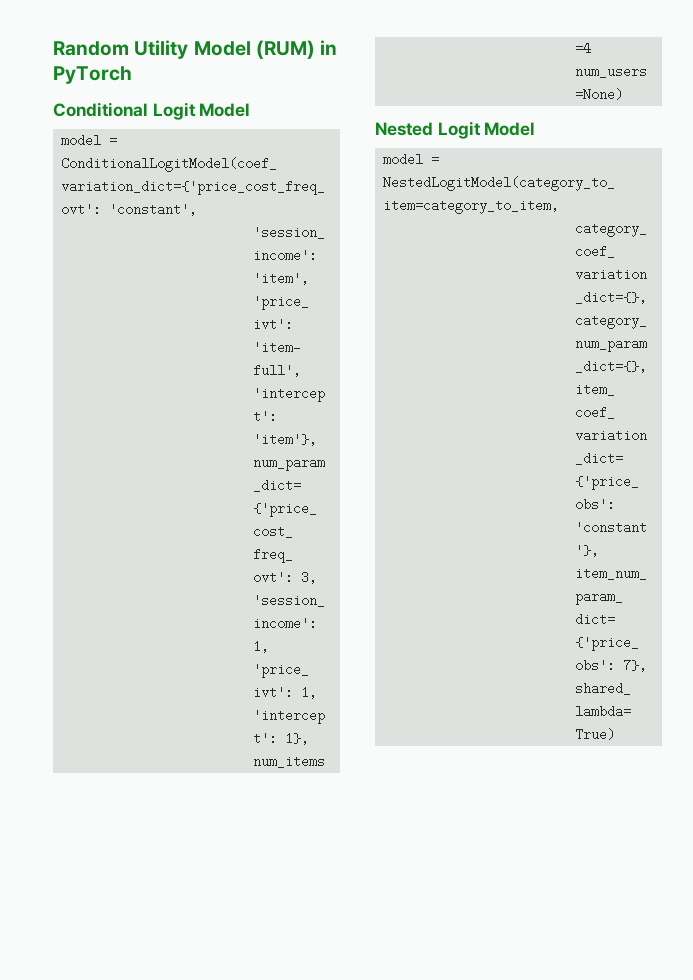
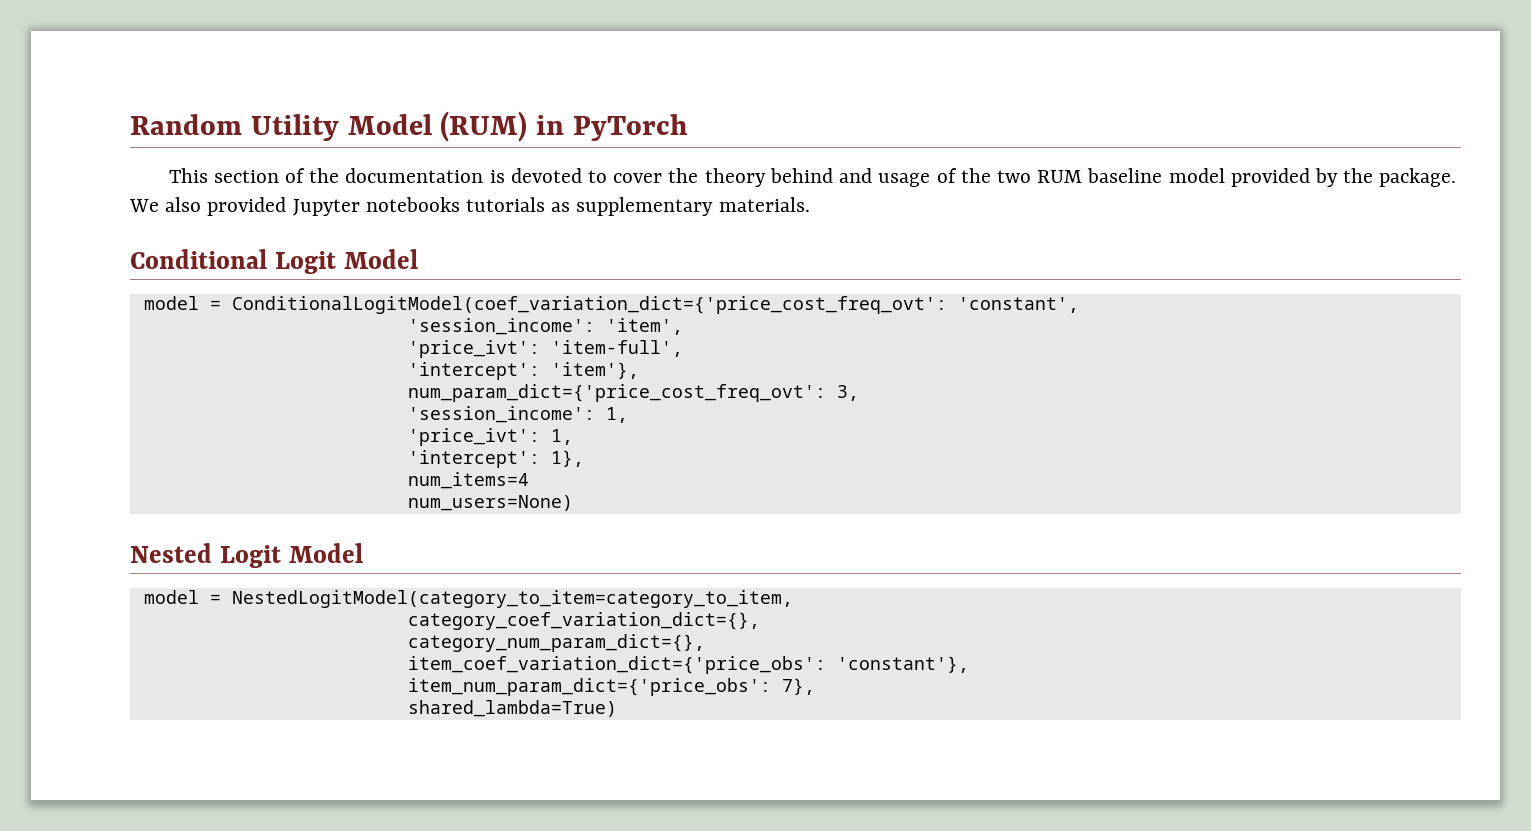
+ This section of the documentation is devoted to cover the theory behind and usage of the two RUM baseline model provided by the package. We also provided Jupyter notebooks tutorials as supplementary materials.

